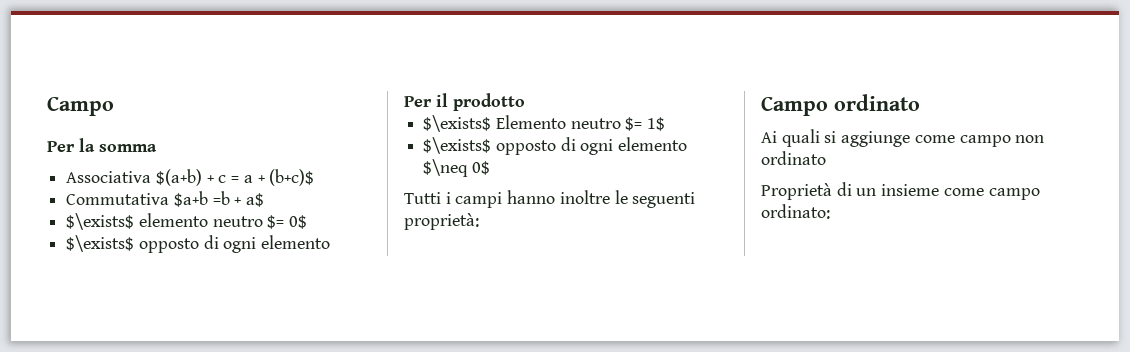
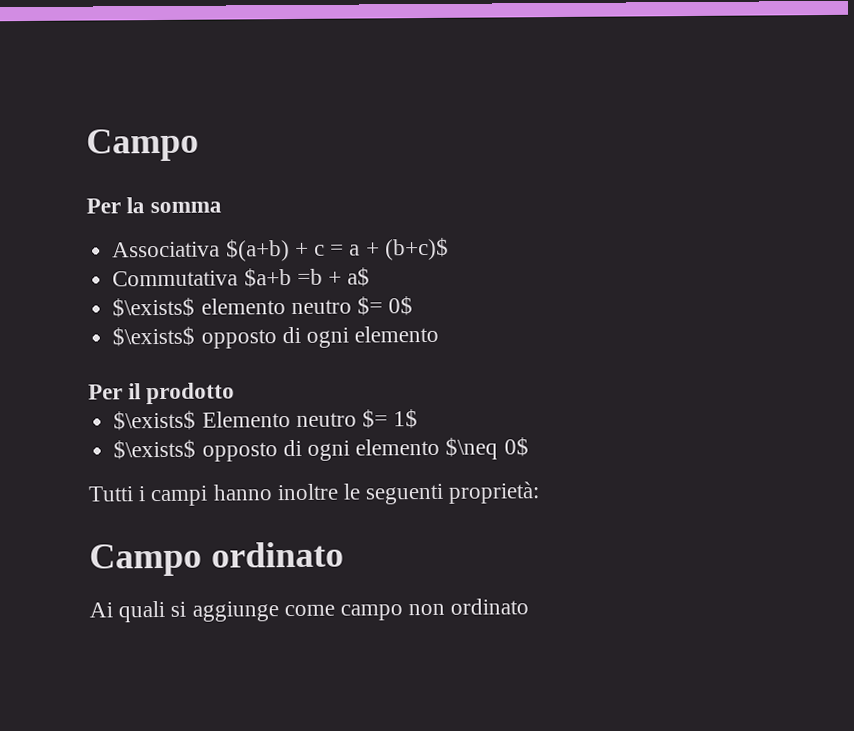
- Proprietà di un insieme come campo ordinato:

